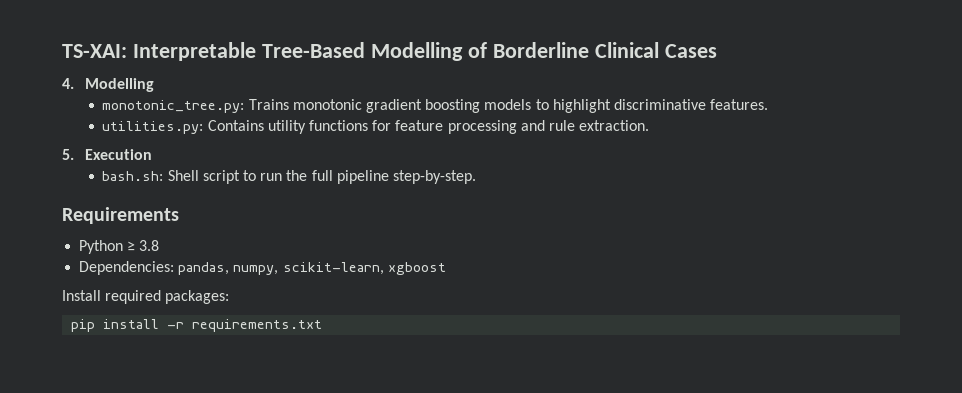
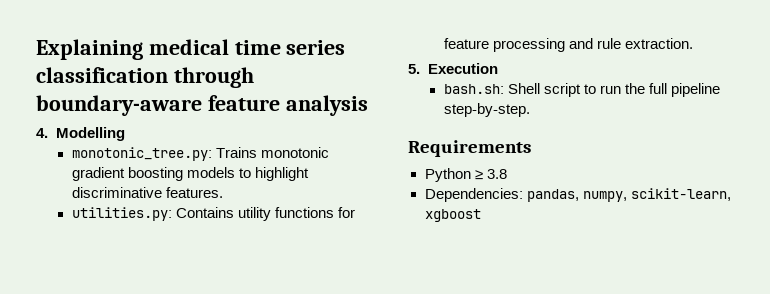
- TS-XAI: Interpretable Tree-Based Modelling of Borderline Clinical Cases
+ Explaining medical time series classification through boundary-aware feature analysis
- Install required packages:
- pip install -r requirements.txt

